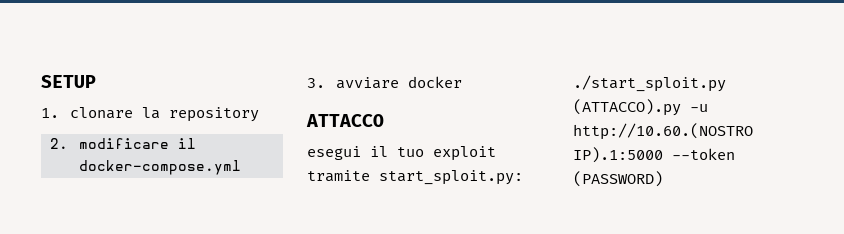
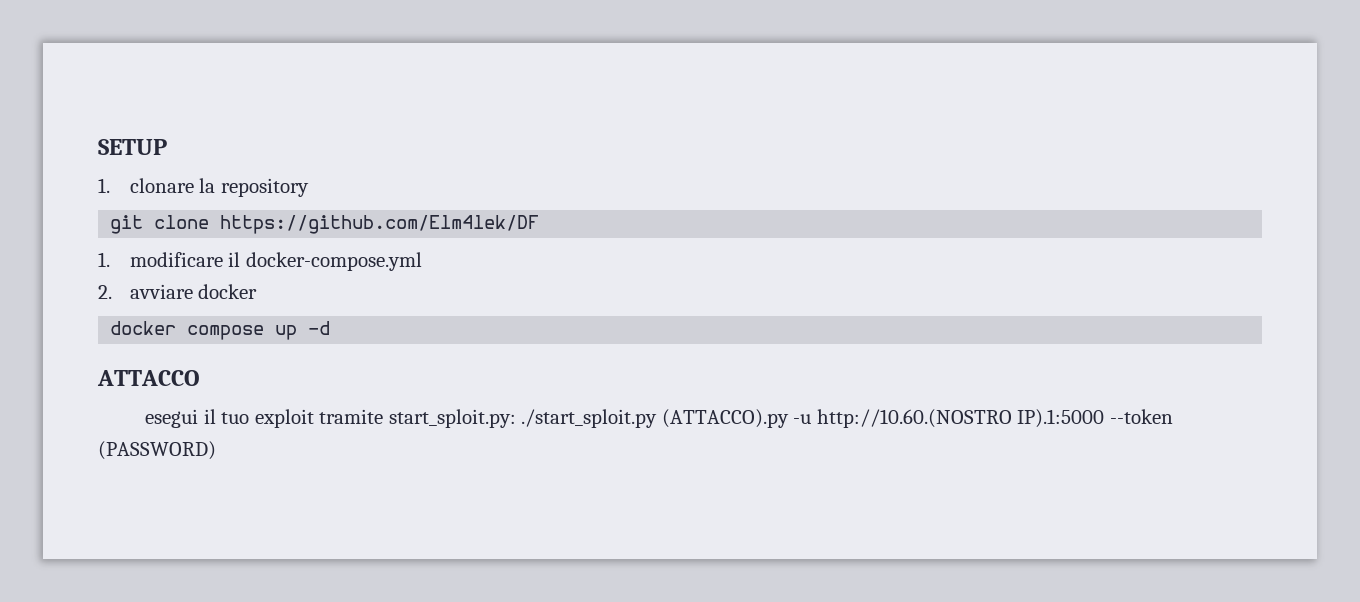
- 2. modificare il docker-compose.yml
+ git clone https://github.com/Elm4lek/DF
+ 1. modificare il docker-compose.yml
- 3. avviare docker
+ 2. avviare docker
+ docker compose up -d

